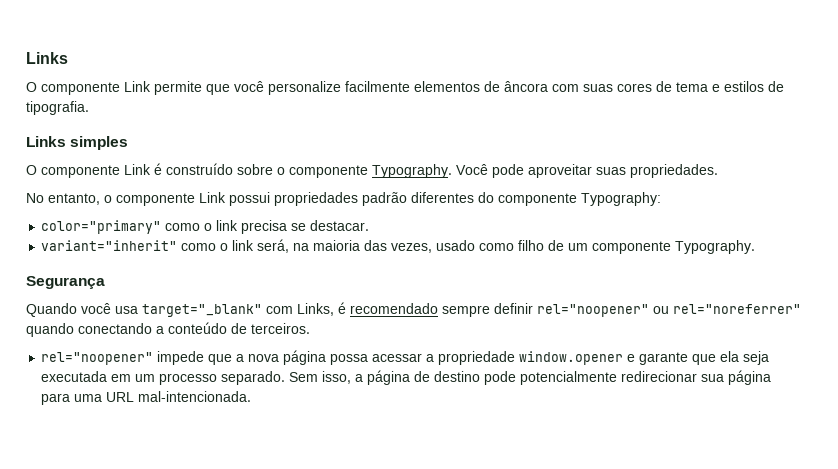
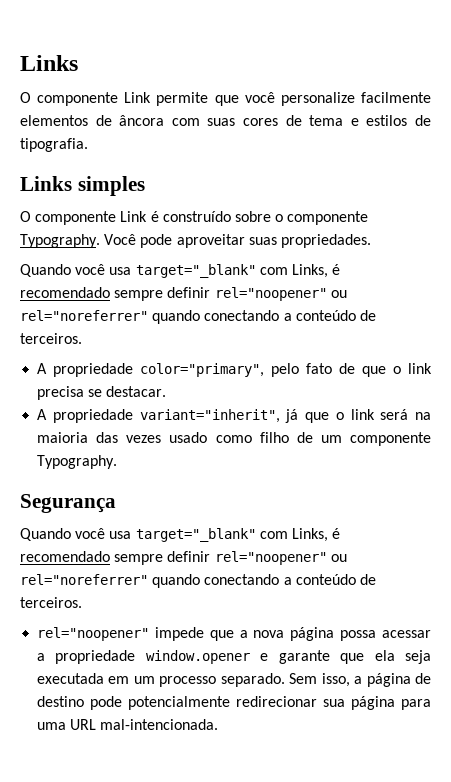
  Você pode aproveitar suas propriedades.
- No entanto, o componente Link possui propriedades padrão diferentes do componente Typography:
- color="primary" como o link precisa se destacar.
+ Quando você usa target="_blank" com Links, é recomendado sempre definir rel="noopener" ou rel="noreferrer" quando conectando a conteúdo de terceiros.
+ A propriedade color="primary", pelo fato de que o link precisa se destacar.
- variant="inherit" como o link será, na maioria das vezes, usado como filho de um componente Typography.
+ A propriedade variant="inherit", já que o link será na maioria das vezes usado como filho de um componente Typography.

